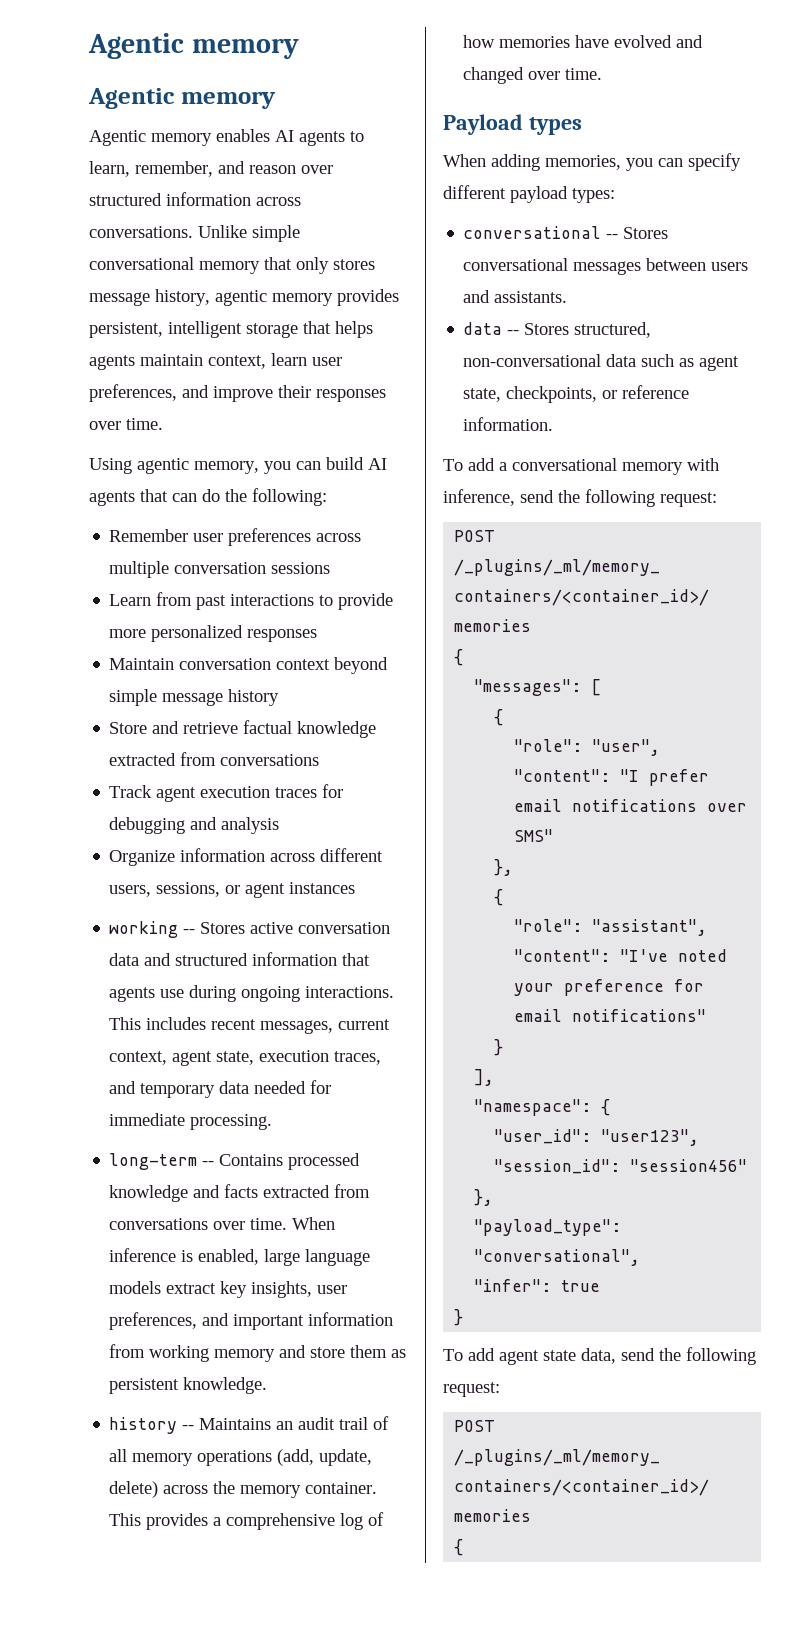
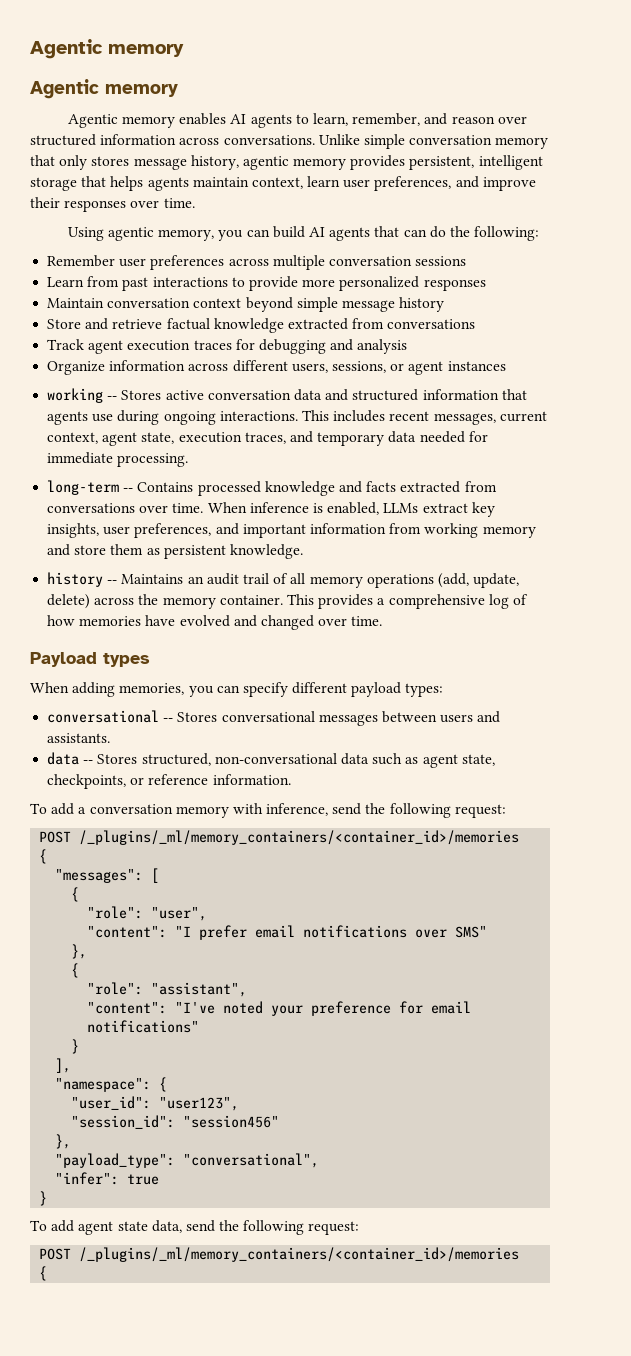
- Unlike simple conversational memory that only stores message history, agentic memory provides persistent, intelligent storage that helps agents maintain context, learn user preferences, and improve their responses over time.
+ Unlike simple conversation memory that only stores message history, agentic memory provides persistent, intelligent storage that helps agents maintain context, learn user preferences, and improve their responses over time.
- When inference is enabled, large language models extract key insights, user preferences, and important information from working memory and store them as persistent knowledge.
+ When inference is enabled, LLMs extract key insights, user preferences, and important information from working memory and store them as persistent knowledge.
- To add a conversational memory with inference, send the following request:
+ To add a conversation memory with inference, send the following request:

